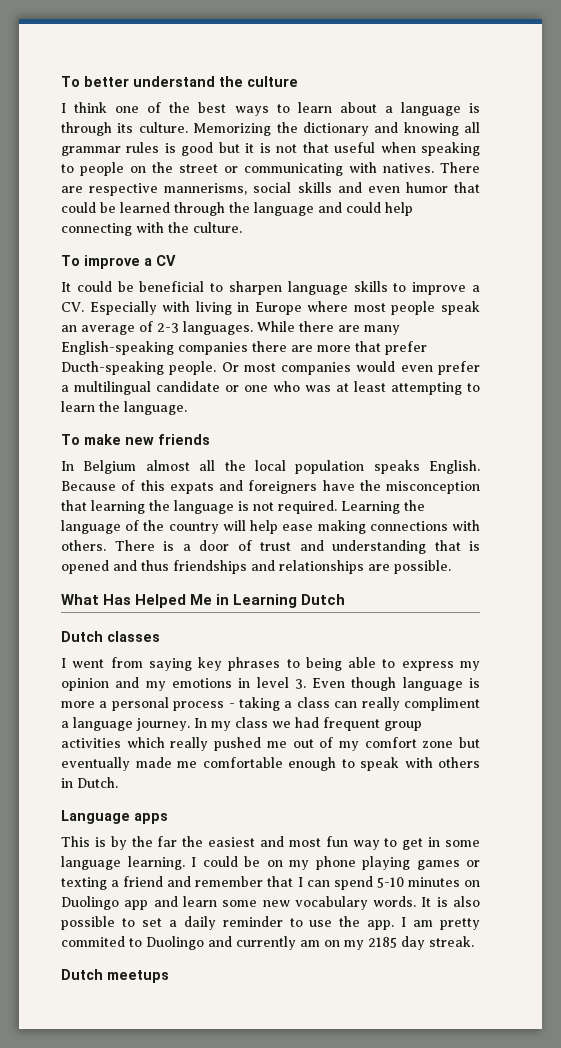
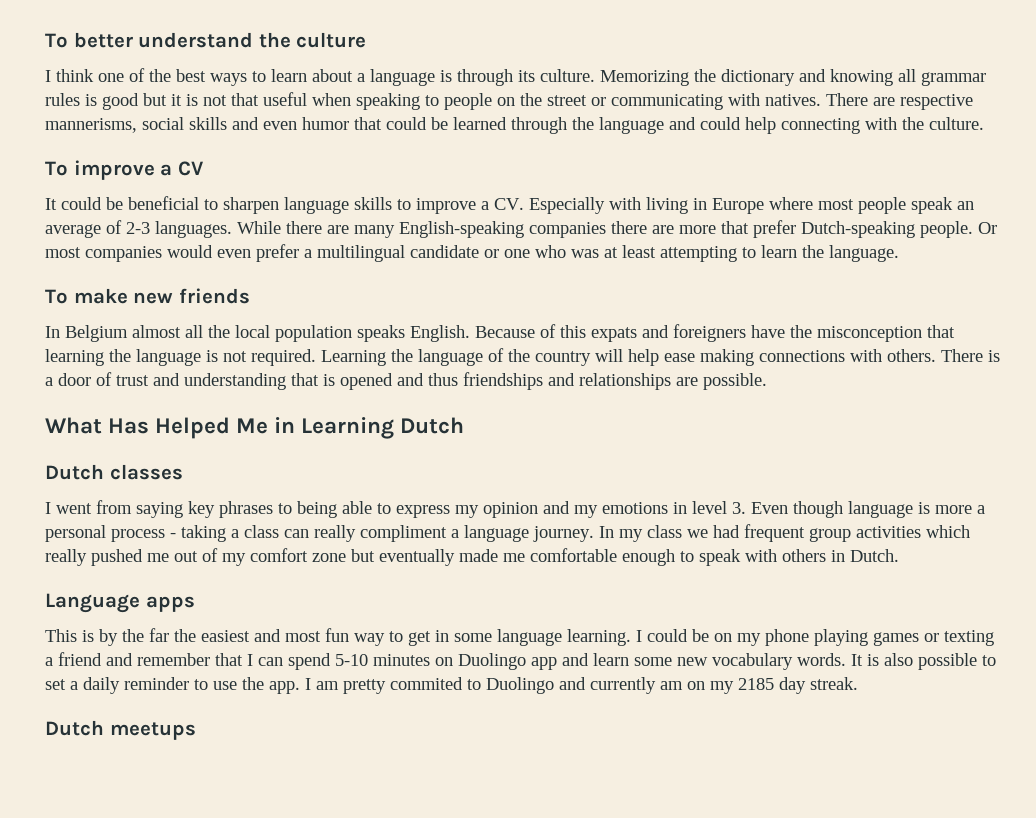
- While there are many English-speaking companies there are more that prefer Ducth-speaking people.
+ While there are many English-speaking companies there are more that prefer Dutch-speaking people.

